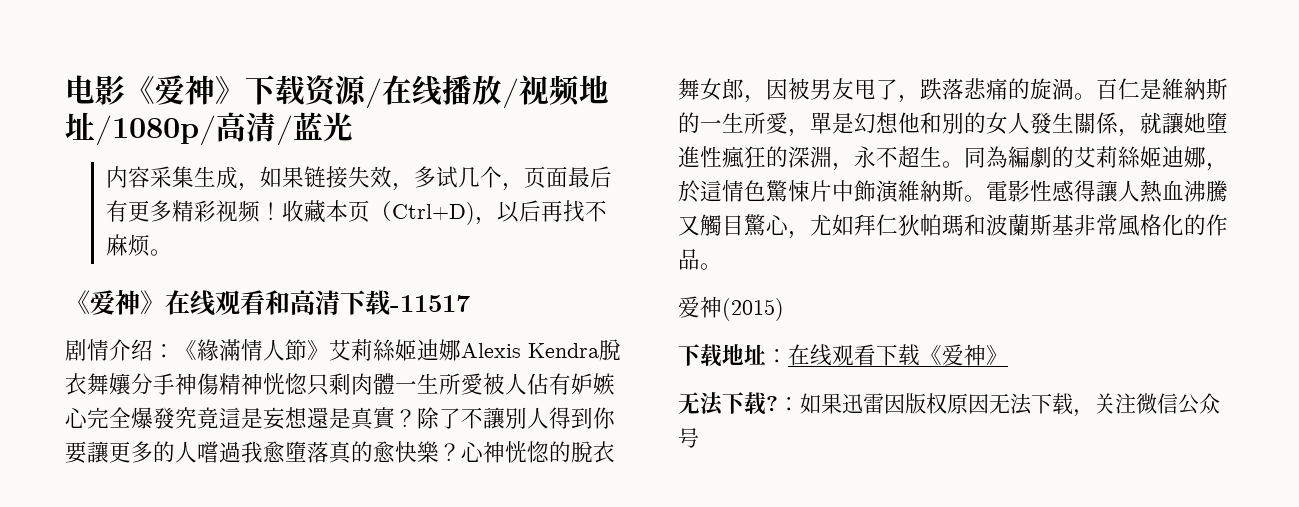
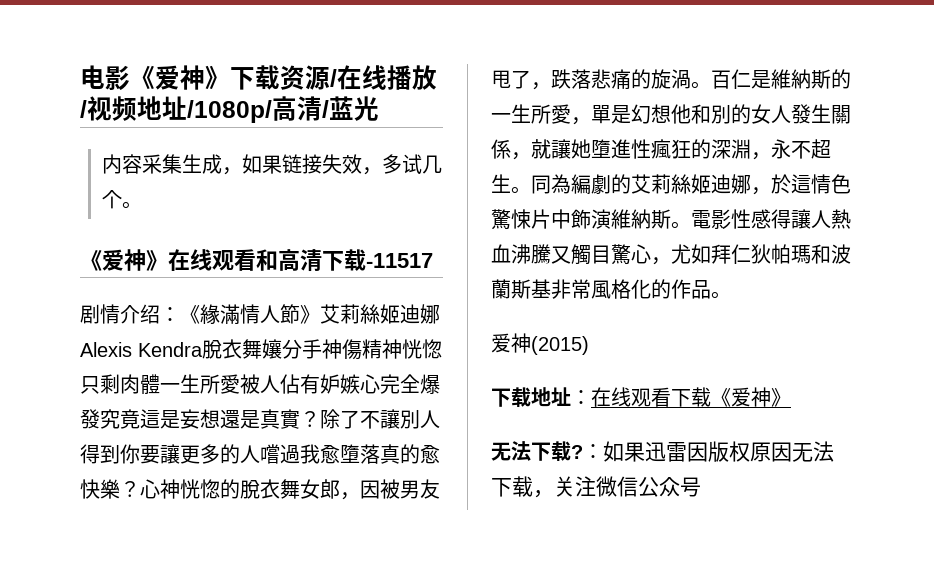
- 内容采集生成，如果链接失效，多试几个，页面最后有更多精彩视频！收藏本页（Ctrl+D)，以后再找不麻烦。
+ 内容采集生成，如果链接失效，多试几个。

